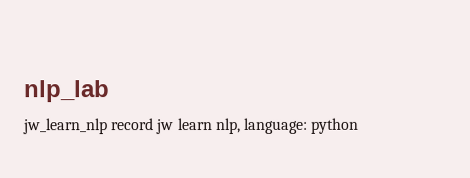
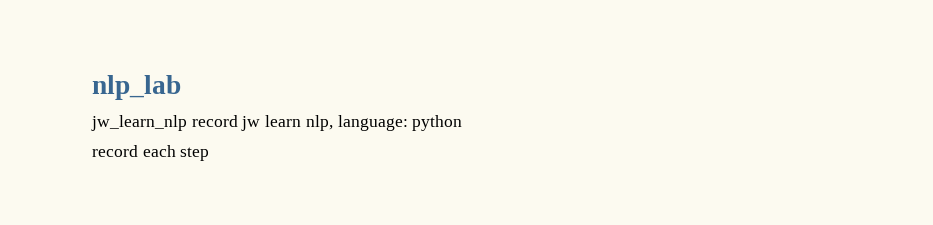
+ record each step

